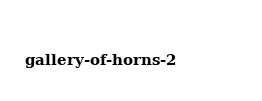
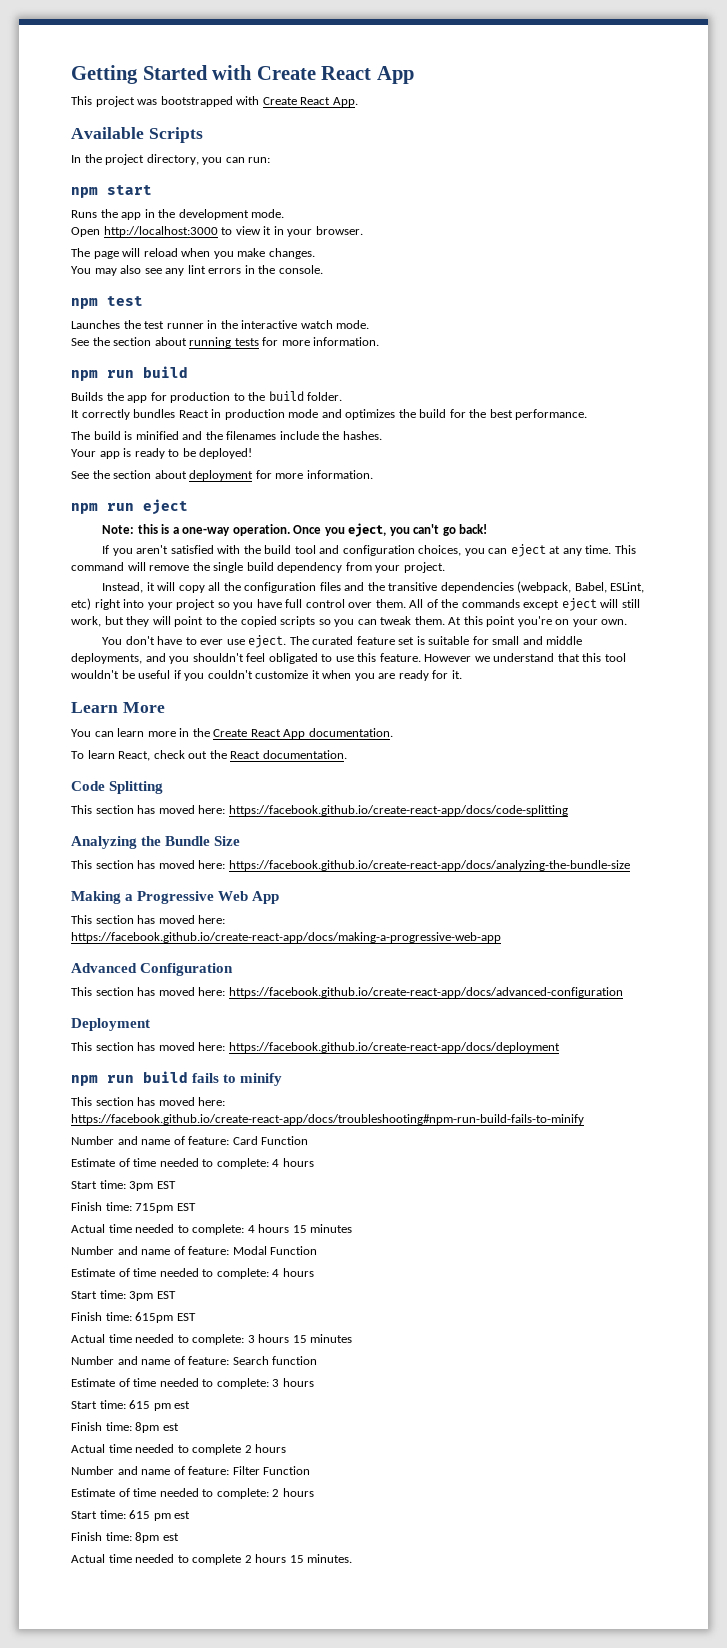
- gallery-of-horns-2
+ Getting Started with Create React App
+ This project was bootstrapped with Create React App.
+ Available Scripts
+ In the project directory, you can run:
+ npm start
+ Runs the app in the development mode.
+ Open http://localhost:3000 to view it in your browser.
+ The page will reload when you make changes.
+ You may also see any lint errors in the console.
+ npm test
+ Launches the test runner in the interactive watch mode.
+ See the section about running tests for more information.
+ npm run build
+ Builds the app for production to the build folder.
+ It correctly bundles React in production mode and optimizes the build for the best performance.
+ The build is minified and the filenames include the hashes.
+ Your app is ready to be deployed!
+ See the section about deployment for more information.
+ npm run eject
+ Note: this is a one-way operation. Once you eject, you can't go back!
+ If you aren't satisfied with the build tool and configuration choices, you can eject at any time. This command will remove the single build dependency from your project.
+ Instead, it will copy all the configuration files and the transitive dependencies (webpack, Babel, ESLint, etc) right into your project so you have full control over them. All of the commands except eject will still work, but they will point to the copied scripts so you can tweak them. At this point you're on your own.
+ You don't have to ever use eject. The curated feature set is suitable for small and middle deployments, and you shouldn't feel obligated to use this feature. However we understand that this tool wouldn't be useful if you couldn't customize it when you are ready for it.
+ Learn More
+ You can learn more in the Create React App documentation.
+ To learn React, check out the React documentation.
+ Code Splitting
+ This section has moved here: https://facebook.github.io/create-react-app/docs/code-splitting
+ Analyzing the Bundle Size
+ This section has moved here: https://facebook.github.io/create-react-app/docs/analyzing-the-bundle-size
+ Making a Progressive Web App
+ This section has moved here: https://facebook.github.io/create-react-app/docs/making-a-progressive-web-app
+ Advanced Configuration
+ This section has moved here: https://facebook.github.io/create-react-app/docs/advanced-configuration
+ Deployment
+ This section has moved here: https://facebook.github.io/create-react-app/docs/deployment
+ npm run build fails to minify
+ This section has moved here: https://facebook.github.io/create-react-app/docs/troubleshooting#npm-run-build-fails-to-minify
+ Number and name of feature: Card Function
+ Estimate of time needed to complete: 4 hours
+ Start time: 3pm EST
+ Finish time: 715pm EST
+ Actual time needed to complete: 4 hours 15 minutes
+ Number and name of feature: Modal Function
+ Estimate of time needed to complete: 4 hours
+ Start time: 3pm EST
+ Finish time: 615pm EST
+ Actual time needed to complete: 3 hours 15 minutes
+ Number and name of feature: Search function
+ Estimate of time needed to complete: 3 hours
+ Start time: 615 pm est
+ Finish time: 8pm est
+ Actual time needed to complete 2 hours
+ Number and name of feature: Filter Function
+ Estimate of time needed to complete: 2 hours
+ Start time: 615 pm est
+ Finish time: 8pm est
+ Actual time needed to complete 2 hours 15 minutes.

